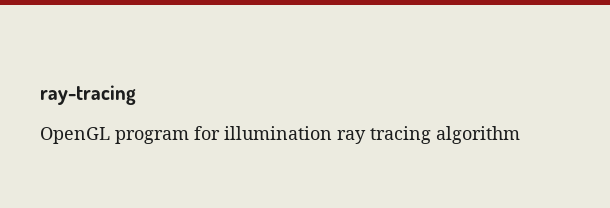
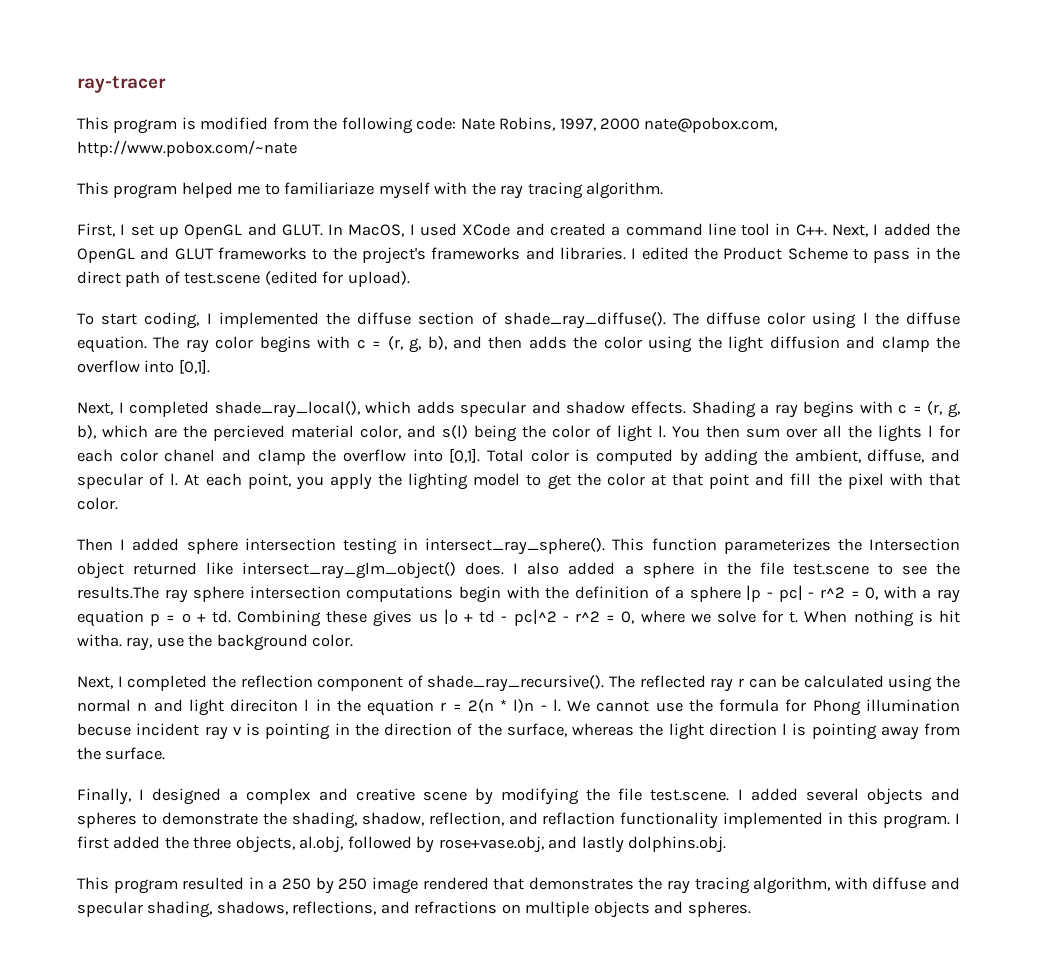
- ray-tracing
- OpenGL program for illumination ray tracing algorithm
+ ray-tracer
+ This program is modified from the following code: Nate Robins, 1997, 2000 nate@pobox.com, http://www.pobox.com/~nate
+ This program helped me to familiariaze myself with the ray tracing algorithm.
+ First, I set up OpenGL and GLUT. In MacOS, I used XCode and created a command line tool in C++. Next, I added the OpenGL and GLUT frameworks to the project's frameworks and libraries. I edited the Product Scheme to pass in the direct path of test.scene (edited for upload).
+ To start coding, I implemented the diffuse section of shade_ray_diffuse(). The diffuse color using l the diffuse equation. The ray color begins with c = (r, g, b), and then adds the color using the light diffusion and clamp the overflow into [0,1].
+ Next, I completed shade_ray_local(), which adds specular and shadow effects. Shading a ray begins with c = (r, g, b), which are the percieved material color, and s(l) being the color of light l. You then sum over all the lights l for each color chanel and clamp the overflow into [0,1]. Total color is computed by adding the ambient, diffuse, and specular of l. At each point, you apply the lighting model to get the color at that point and fill the pixel with that color.
+ Then I added sphere intersection testing in intersect_ray_sphere(). This function parameterizes the Intersection object returned like intersect_ray_glm_object() does. I also added a sphere in the file test.scene to see the results.The ray sphere intersection computations begin with the definition of a sphere |p - pc| - r^2 = 0, with a ray equation p = o + td. Combining these gives us |o + td - pc|^2 - r^2 = 0, where we solve for t. When nothing is hit witha. ray, use the background color.
+ Next, I completed the reflection component of shade_ray_recursive(). The reflected ray r can be calculated using the normal n and light direciton l in the equation r = 2(n * l)n - l. We cannot use the formula for Phong illumination becuse incident ray v is pointing in the direction of the surface, whereas the light direction l is pointing away from the surface.
+ Finally, I designed a complex and creative scene by modifying the file test.scene. I added several objects and spheres to demonstrate the shading, shadow, reflection, and reflaction functionality implemented in this program. I first added the three objects, al.obj, followed by rose+vase.obj, and lastly dolphins.obj.
+ This program resulted in a 250 by 250 image rendered that demonstrates the ray tracing algorithm, with diffuse and specular shading, shadows, reflections, and refractions on multiple objects and spheres.

